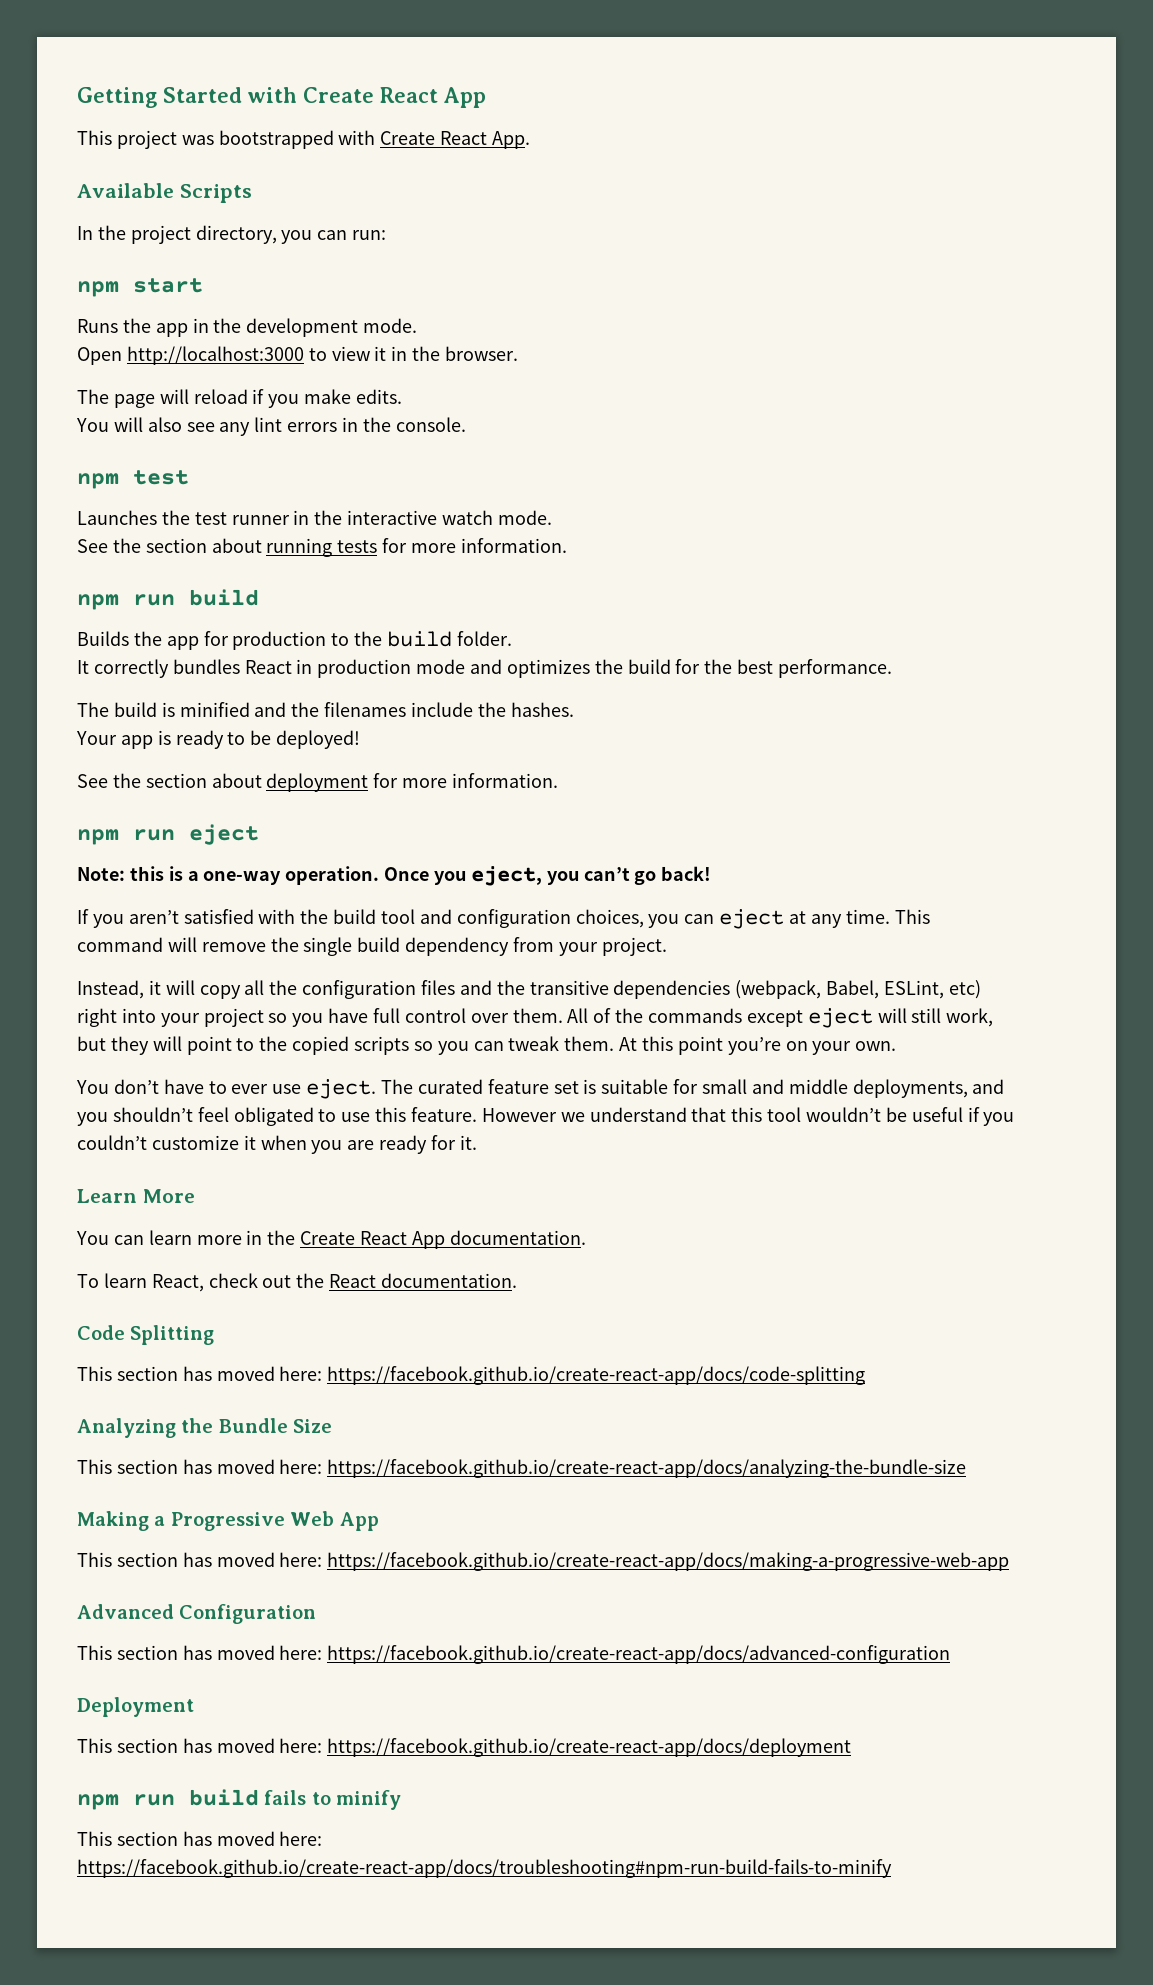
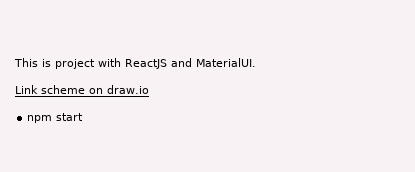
- Getting Started with Create React App
- This project was bootstrapped with Create React App.
- Available Scripts
- In the project directory, you can run:
+ This is project with ReactJS and MaterialUI.
+ Link scheme on draw.io
  npm start
- Runs the app in the development mode.
- Open http://localhost:3000 to view it in the browser.
- The page will reload if you make edits.
- You will also see any lint errors in the console.
- npm test
- Launches the test runner in the interactive watch mode.
- See the section about running tests for more information.
- npm run build
- Builds the app for production to the build folder.
- It correctly bundles React in production mode and optimizes the build for the best performance.
- The build is minified and the filenames include the hashes.
- Your app is ready to be deployed!
- See the section about deployment for more information.
- npm run eject
- Note: this is a one-way operation. Once you eject, you can’t go back!
- If you aren’t satisfied with the build tool and configuration choices, you can eject at any time. This command will remove the single build dependency from your project.
- Instead, it will copy all the configuration files and the transitive dependencies (webpack, Babel, ESLint, etc) right into your project so you have full control over them. All of the commands except eject will still work, but they will point to the copied scripts so you can tweak them. At this point you’re on your own.
- You don’t have to ever use eject. The curated feature set is suitable for small and middle deployments, and you shouldn’t feel obligated to use this feature. However we understand that this tool wouldn’t be useful if you couldn’t customize it when you are ready for it.
- Learn More
- You can learn more in the Create React App documentation.
- To learn React, check out the React documentation.
- Code Splitting
- This section has moved here: https://facebook.github.io/create-react-app/docs/code-splitting
- Analyzing the Bundle Size
- This section has moved here: https://facebook.github.io/create-react-app/docs/analyzing-the-bundle-size
- Making a Progressive Web App
- This section has moved here: https://facebook.github.io/create-react-app/docs/making-a-progressive-web-app
- Advanced Configuration
- This section has moved here: https://facebook.github.io/create-react-app/docs/advanced-configuration
- Deployment
- This section has moved here: https://facebook.github.io/create-react-app/docs/deployment
- npm run build fails to minify
- This section has moved here: https://facebook.github.io/create-react-app/docs/troubleshooting#npm-run-build-fails-to-minify

